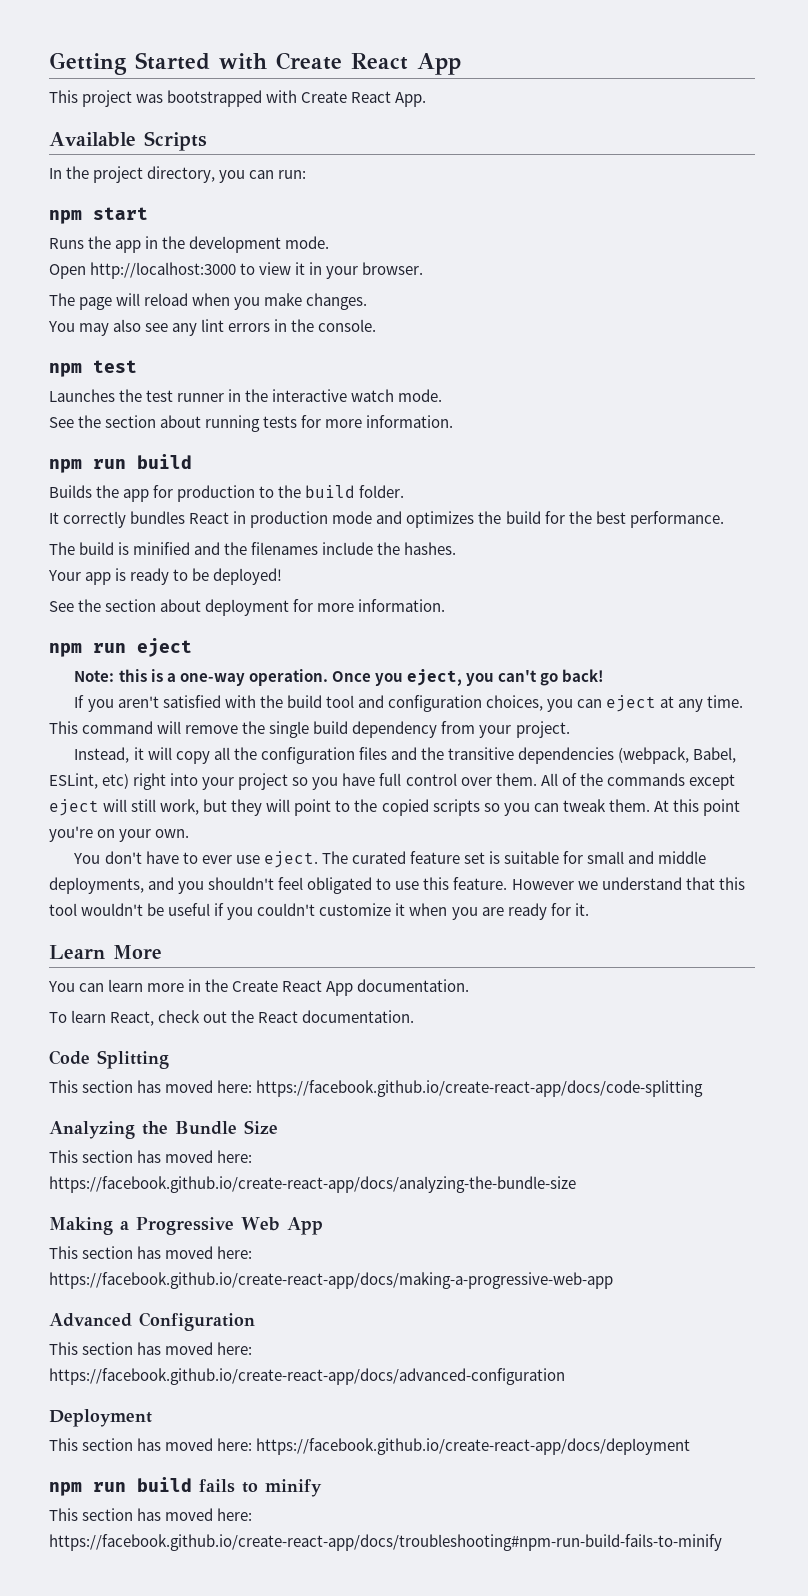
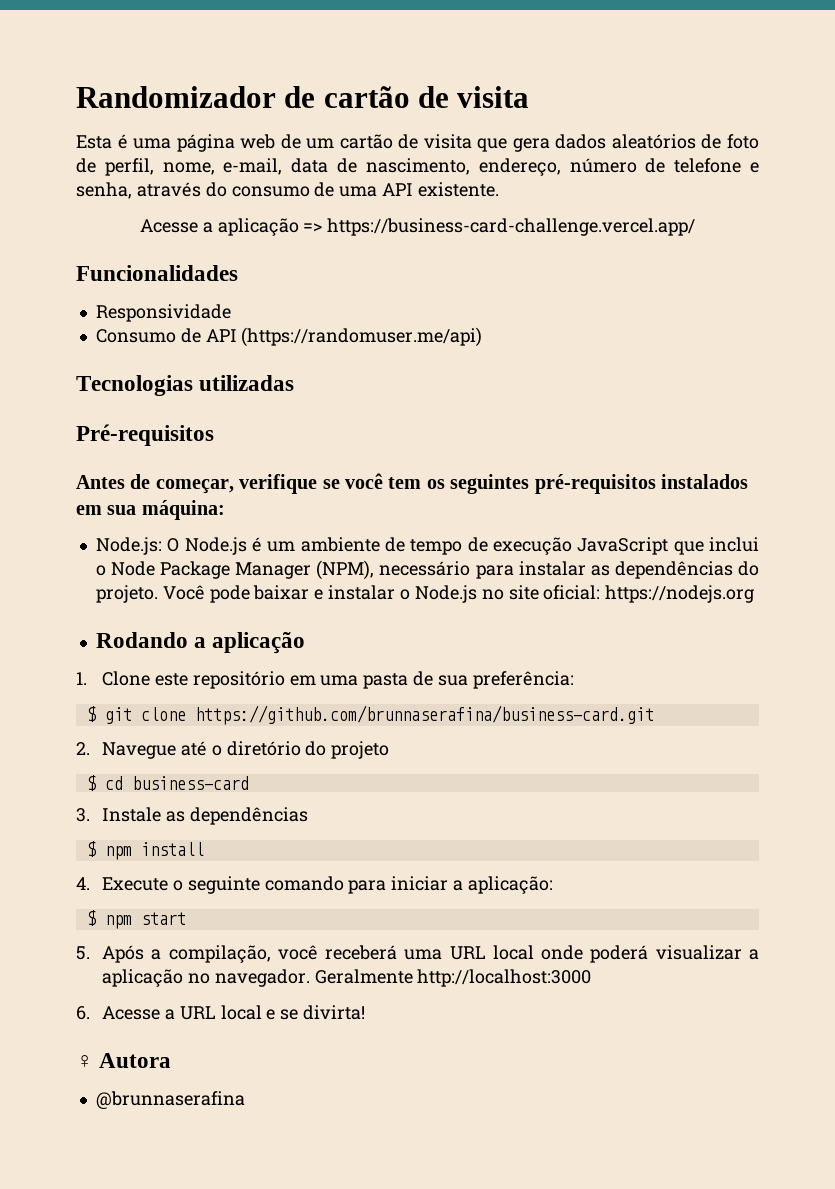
- Getting Started with Create React App
- This project was bootstrapped with Create React App.
- Available Scripts
- In the project directory, you can run:
- npm start
- Runs the app in the development mode.
- Open http://localhost:3000 to view it in your browser.
- The page will reload when you make changes.
- You may also see any lint errors in the console.
- npm test
- Launches the test runner in the interactive watch mode.
- See the section about running tests for more information.
- npm run build
- Builds the app for production to the build folder.
- It correctly bundles React in production mode and optimizes the build for the best performance.
- The build is minified and the filenames include the hashes.
- Your app is ready to be deployed!
- See the section about deployment for more information.
- npm run eject
- Note: this is a one-way operation. Once you eject, you can't go back!
- If you aren't satisfied with the build tool and configuration choices, you can eject at any time. This command will remove the single build dependency from your project.
- Instead, it will copy all the configuration files and the transitive dependencies (webpack, Babel, ESLint, etc) right into your project so you have full control over them. All of the commands except eject will still work, but they will point to the copied scripts so you can tweak them. At this point you're on your own.
- You don't have to ever use eject. The curated feature set is suitable for small and middle deployments, and you shouldn't feel obligated to use this feature. However we understand that this tool wouldn't be useful if you couldn't customize it when you are ready for it.
- Learn More
- You can learn more in the Create React App documentation.
- To learn React, check out the React documentation.
- Code Splitting
- This section has moved here: https://facebook.github.io/create-react-app/docs/code-splitting
- Analyzing the Bundle Size
- This section has moved here: https://facebook.github.io/create-react-app/docs/analyzing-the-bundle-size
- Making a Progressive Web App
- This section has moved here: https://facebook.github.io/create-react-app/docs/making-a-progressive-web-app
- Advanced Configuration
- This section has moved here: https://facebook.github.io/create-react-app/docs/advanced-configuration
- Deployment
- This section has moved here: https://facebook.github.io/create-react-app/docs/deployment
- npm run build fails to minify
- This section has moved here: https://facebook.github.io/create-react-app/docs/troubleshooting#npm-run-build-fails-to-minify
+ Randomizador de cartão de visita
+ Esta é uma página web de um cartão de visita que gera dados aleatórios de foto de perfil, nome, e-mail, data de nascimento, endereço, número de telefone e senha, através do consumo de uma API existente.
+ Acesse a aplicação => https://business-card-challenge.vercel.app/
+ Funcionalidades
+ Responsividade
+ Consumo de API (https://randomuser.me/api)
+ Tecnologias utilizadas
+ Pré-requisitos
+ Antes de começar, verifique se você tem os seguintes pré-requisitos instalados em sua máquina:
+ Node.js: O Node.js é um ambiente de tempo de execução JavaScript que inclui o Node Package Manager (NPM), necessário para instalar as dependências do projeto. Você pode baixar e instalar o Node.js no site oficial: https://nodejs.org
+ Rodando a aplicação
+ 1. Clone este repositório em uma pasta de sua preferência:
+ $ git clone https://github.com/brunnaserafina/business-card.git
+ 2. Navegue até o diretório do projeto
+ $ cd business-card
+ 3. Instale as dependências
+ $ npm install
+ 4. Execute o seguinte comando para iniciar a aplicação:
+ $ npm start
+ 5. Após a compilação, você receberá uma URL local onde poderá visualizar a aplicação no navegador. Geralmente http://localhost:3000
+ 6. Acesse a URL local e se divirta!
+ ♀ Autora
+ @brunnaserafina

